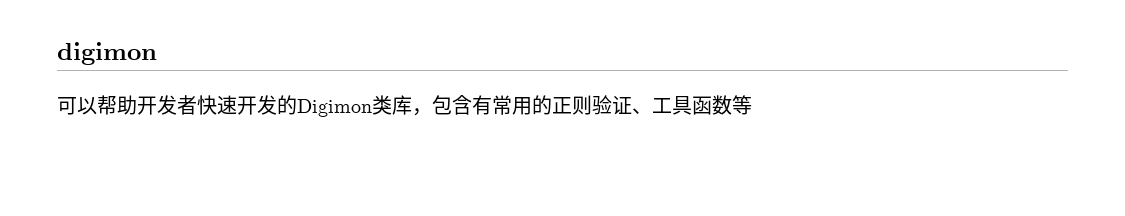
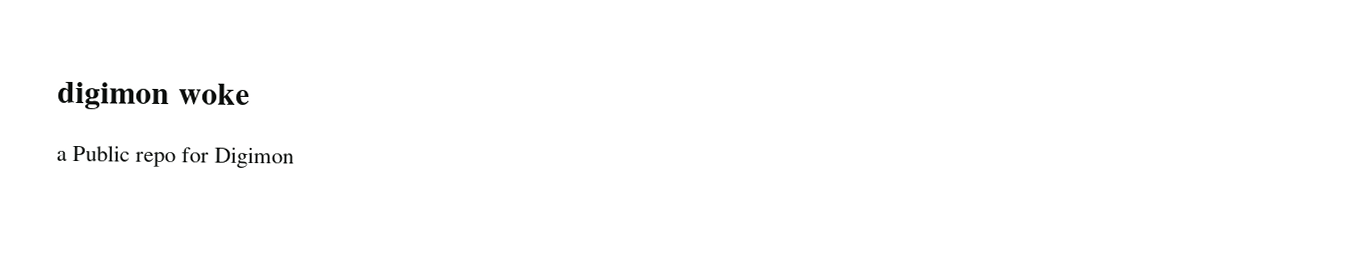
- digimon
- 可以帮助开发者快速开发的Digimon类库，包含有常用的正则验证、工具函数等
+ digimon woke
+ a Public repo for Digimon

